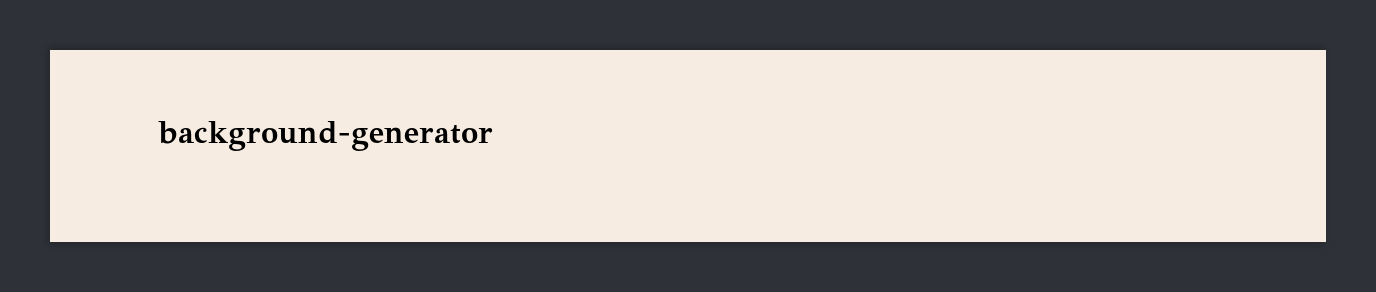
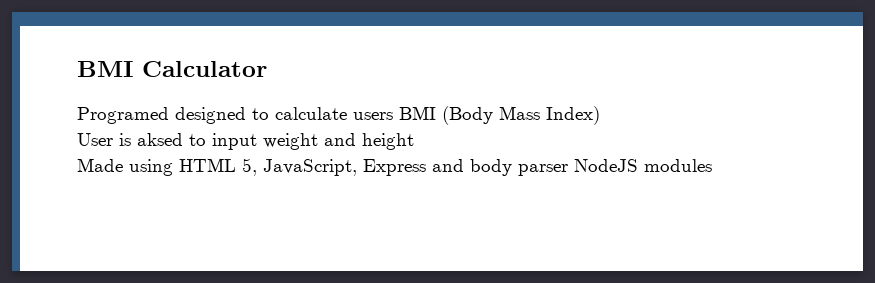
- background-generator
+ BMI Calculator
+ Programed designed to calculate users BMI (Body Mass Index)
+ User is aksed to input weight and height
+ Made using HTML 5, JavaScript, Express and body parser NodeJS modules

